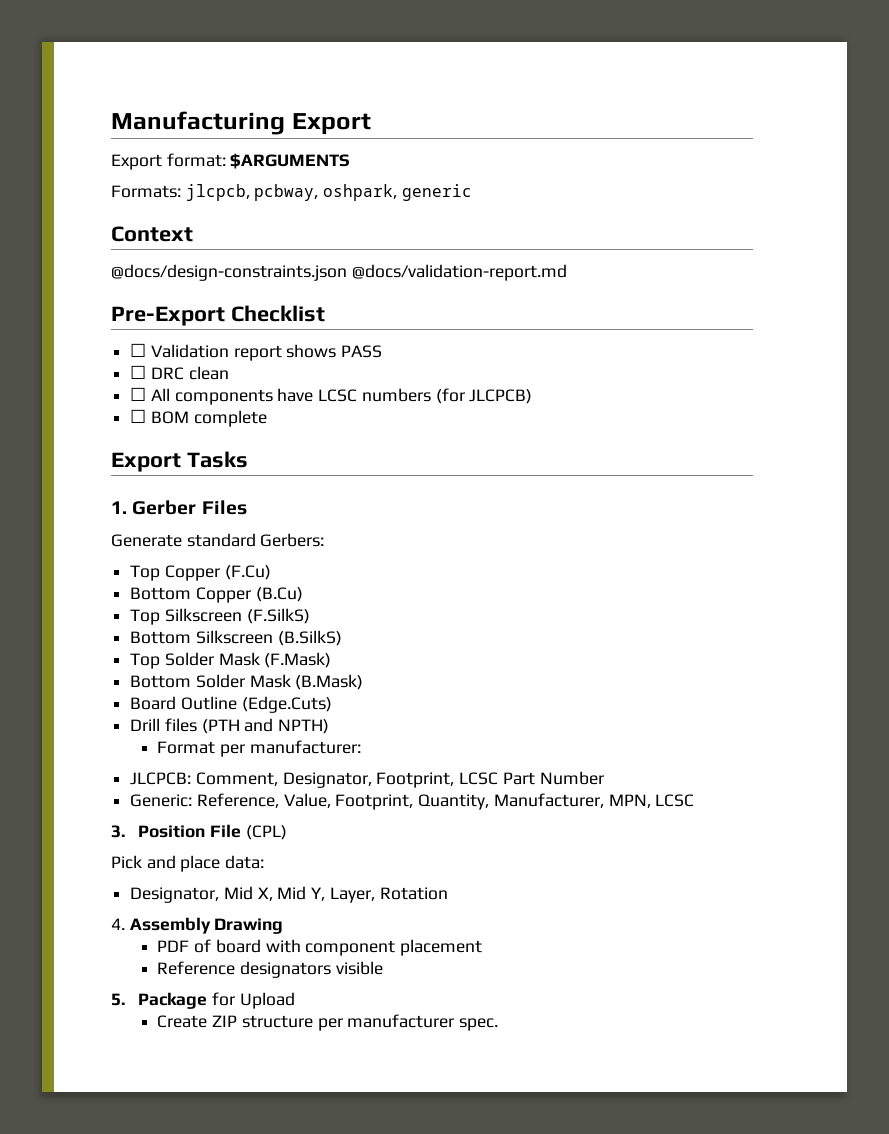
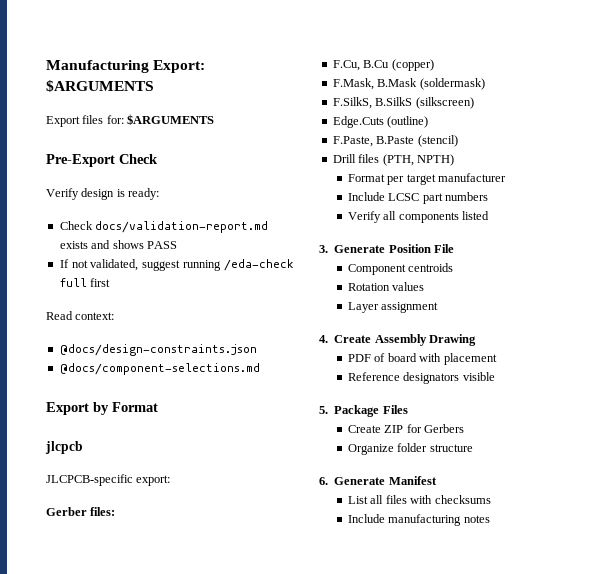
- Manufacturing Export
- Export format: $ARGUMENTS
- Formats: jlcpcb, pcbway, oshpark, generic
- Context
- @docs/design-constraints.json @docs/validation-report.md
- Pre-Export Checklist
- ☐ Validation report shows PASS
- ☐ DRC clean
- ☐ All components have LCSC numbers (for JLCPCB)
- ☐ BOM complete
- Export Tasks
- 1. Gerber Files
- Generate standard Gerbers:
- Top Copper (F.Cu)
- Bottom Copper (B.Cu)
- Top Silkscreen (F.SilkS)
- Bottom Silkscreen (B.SilkS)
- Top Solder Mask (F.Mask)
- Bottom Solder Mask (B.Mask)
- Board Outline (Edge.Cuts)
+ Manufacturing Export: $ARGUMENTS
+ Export files for: $ARGUMENTS
+ Pre-Export Check
+ Verify design is ready:
+ Check docs/validation-report.md exists and shows PASS
+ If not validated, suggest running /eda-check full first
+ Read context:
+ @docs/design-constraints.json
+ @docs/component-selections.md
+ Export by Format
+ jlcpcb
+ JLCPCB-specific export:
+ Gerber files:
+ F.Cu, B.Cu (copper)
+ F.Mask, B.Mask (soldermask)
+ F.SilkS, B.SilkS (silkscreen)
+ Edge.Cuts (outline)
+ F.Paste, B.Paste (stencil)
- Drill files (PTH and NPTH)
+ Drill files (PTH, NPTH)
- Format per manufacturer:
- JLCPCB: Comment, Designator, Footprint, LCSC Part Number
- Generic: Reference, Value, Footprint, Quantity, Manufacturer, MPN, LCSC
+ Format per target manufacturer
+ Include LCSC part numbers
+ Verify all components listed
- 3. Position File (CPL)
- Pick and place data:
- Designator, Mid X, Mid Y, Layer, Rotation
- 4. Assembly Drawing
+ 3. Generate Position File
+ Component centroids
+ Rotation values
+ Layer assignment
+ 4. Create Assembly Drawing
- PDF of board with component placement
+ PDF of board with placement
- 5. Package for Upload
+ 5. Package Files
- Create ZIP structure per manufacturer spec.
+ Create ZIP for Gerbers
+ Organize folder structure
+ 6. Generate Manifest
+ List all files with checksums
+ Include manufacturing notes

